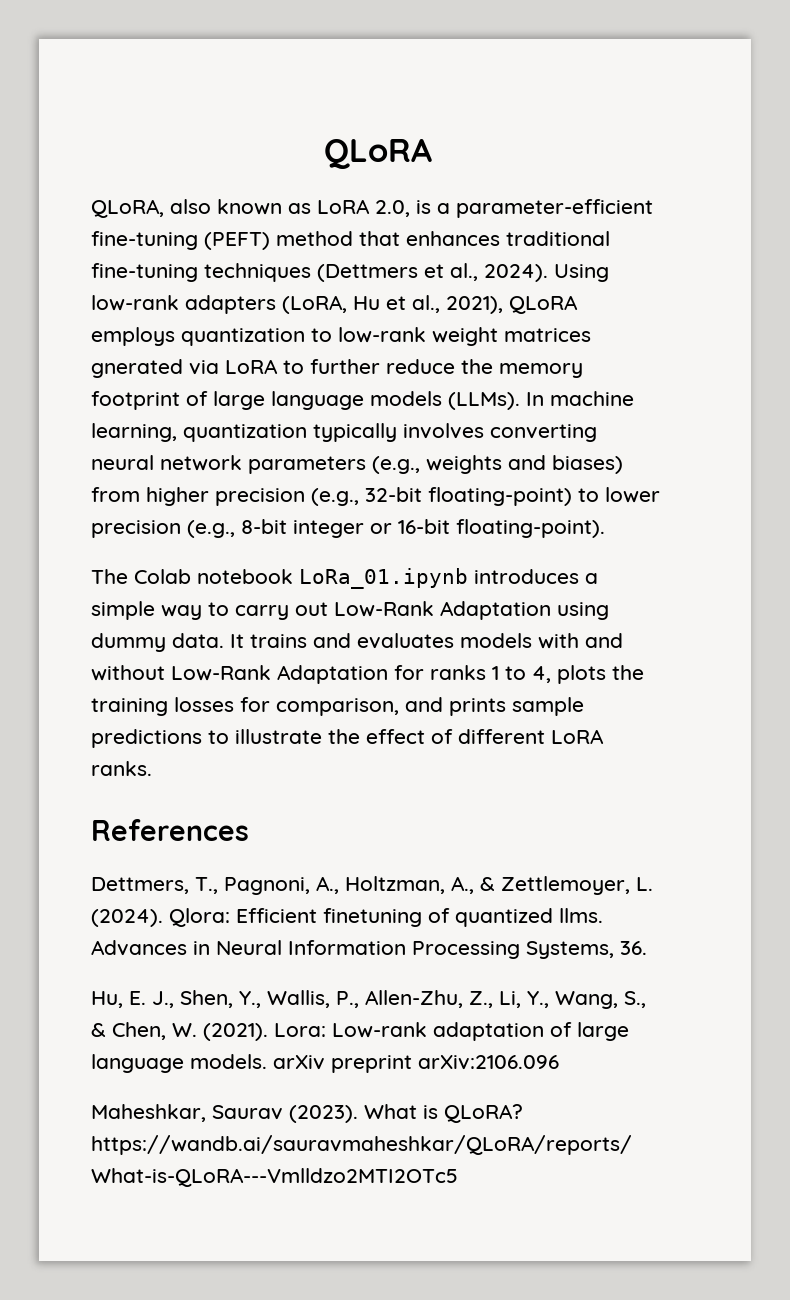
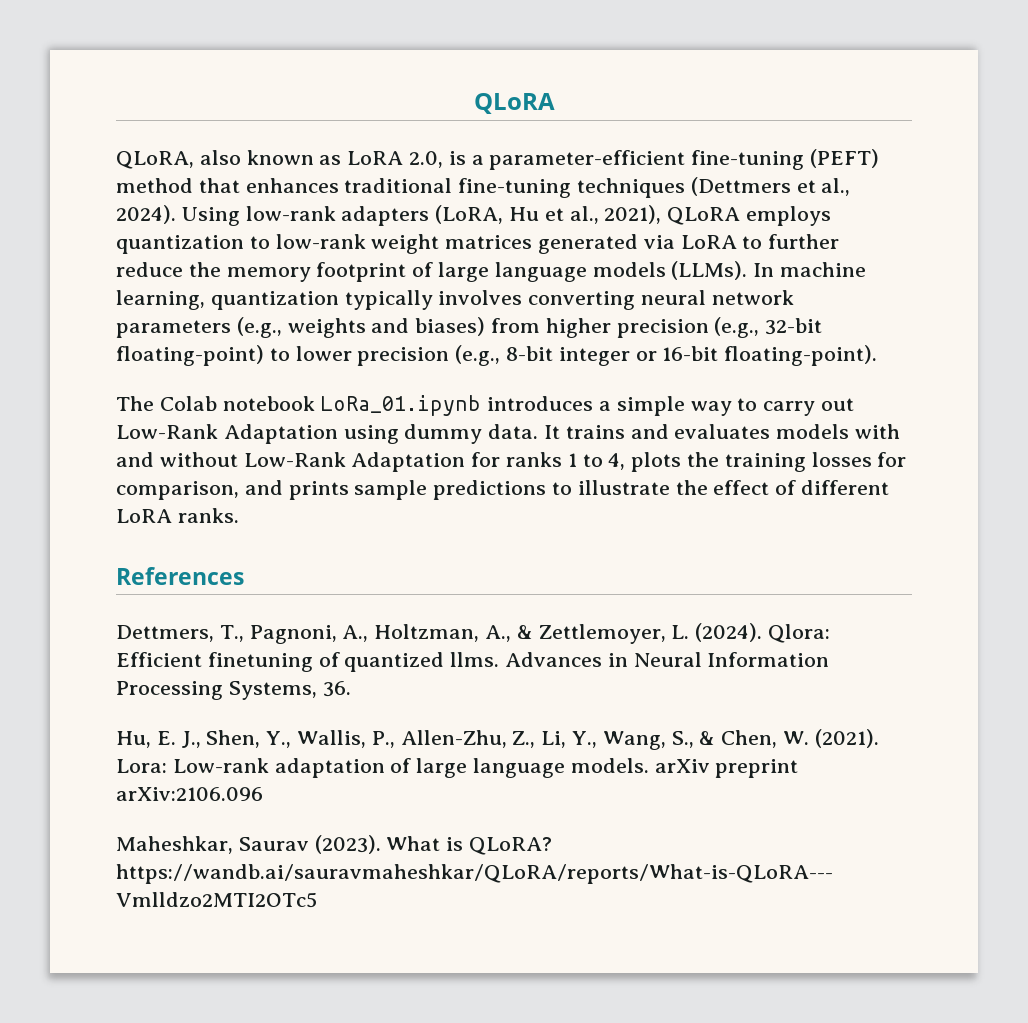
- Using low-rank adapters (LoRA, Hu et al., 2021), QLoRA employs quantization to low-rank weight matrices gnerated via LoRA to further reduce the memory footprint of large language models (LLMs).
+ Using low-rank adapters (LoRA, Hu et al., 2021), QLoRA employs quantization to low-rank weight matrices generated via LoRA to further reduce the memory footprint of large language models (LLMs).

